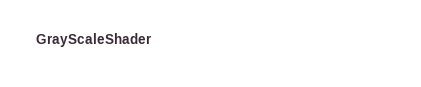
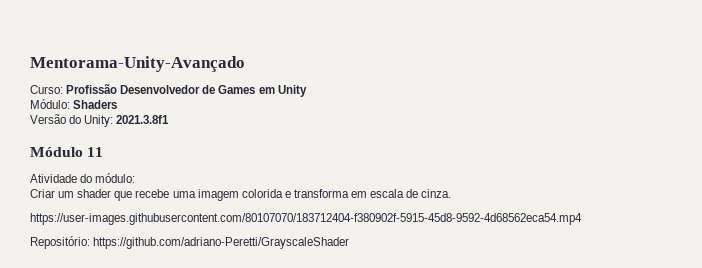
- GrayScaleShader
+ Mentorama-Unity-Avançado
+ Curso: Profissão Desenvolvedor de Games em Unity
+ Módulo: Shaders
+ Versão do Unity: 2021.3.8f1
+ Módulo 11
+ Atividade do módulo:
+ Criar um shader que recebe uma imagem colorida e transforma em escala de cinza.
+ https://user-images.githubusercontent.com/80107070/183712404-f380902f-5915-45d8-9592-4d68562eca54.mp4
+ Repositório: https://github.com/adriano-Peretti/GrayscaleShader

